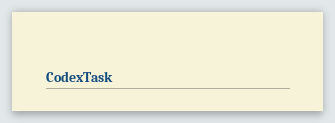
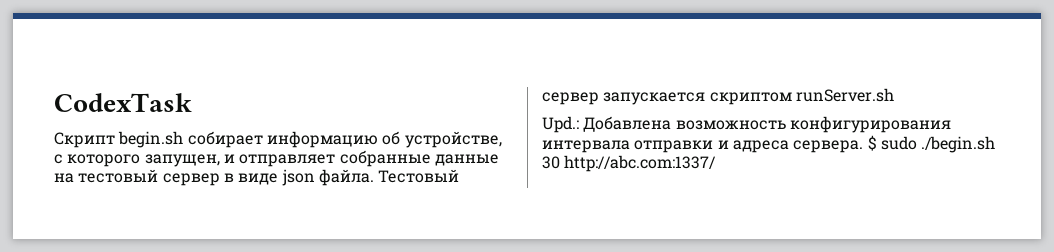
+ Скрипт begin.sh собирает информацию об устройстве, с которого запущен, и отправляет собранные данные на тестовый сервер в виде json файла. Тестовый сервер запускается скриптом runServer.sh
+ Upd.: Добавлена возможность конфигурирования интервала отправки и адреса сервера. $ sudo ./begin.sh 30 http://abc.com:1337/

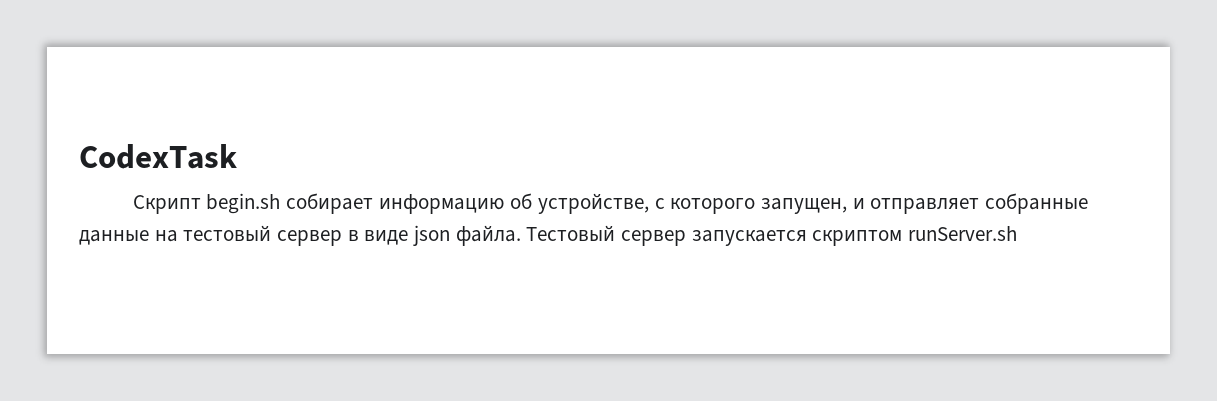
- Upd.: Добавлена возможность конфигурирования интервала отправки и адреса сервера. $ sudo ./begin.sh 30 http://abc.com:1337/

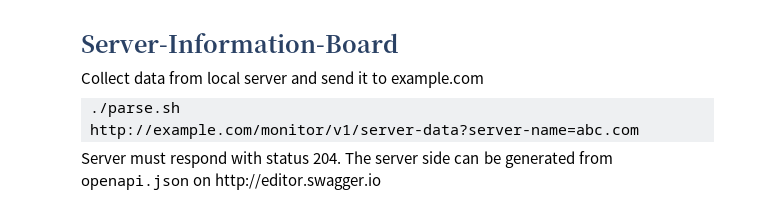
- CodexTask
- Скрипт begin.sh собирает информацию об устройстве, с которого запущен, и отправляет собранные данные на тестовый сервер в виде json файла. Тестовый сервер запускается скриптом runServer.sh
+ Server-Information-Board
+ Collect data from local server and send it to example.com
+ ./parse.sh http://example.com/monitor/v1/server-data?server-name=abc.com
+ Server must respond with status 204. The server side can be generated from openapi.json on http://editor.swagger.io

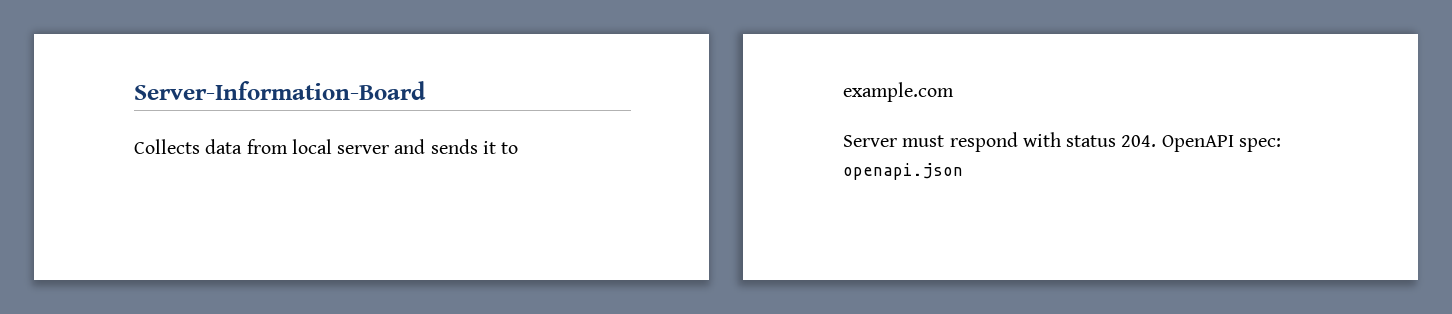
- Collect data from local server and send it to example.com
+ Collects data from local server and sends it to example.com
- ./parse.sh http://example.com/monitor/v1/server-data?server-name=abc.com
- Server must respond with status 204. The server side can be generated from openapi.json on http://editor.swagger.io
+ Server must respond with status 204. OpenAPI spec: openapi.json

